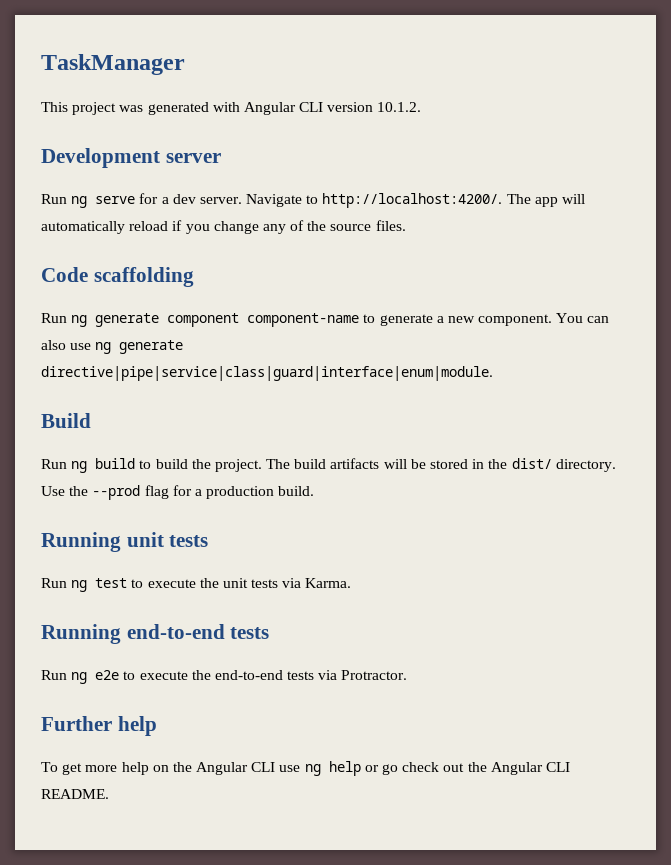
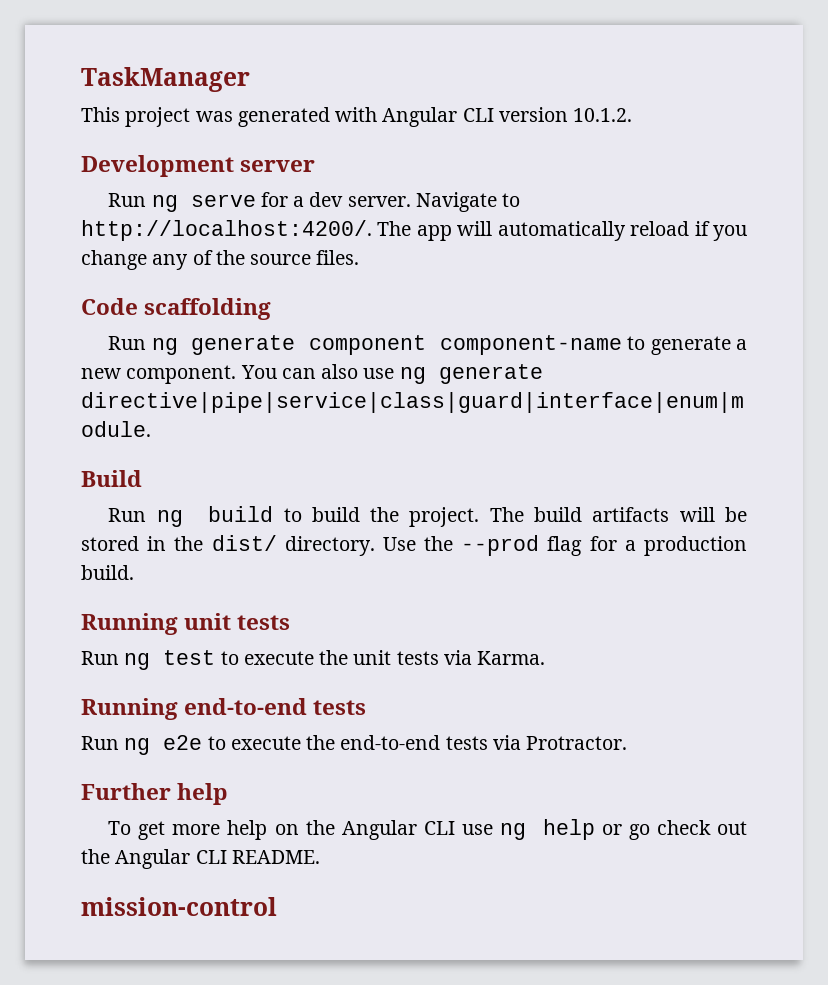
+ mission-control

